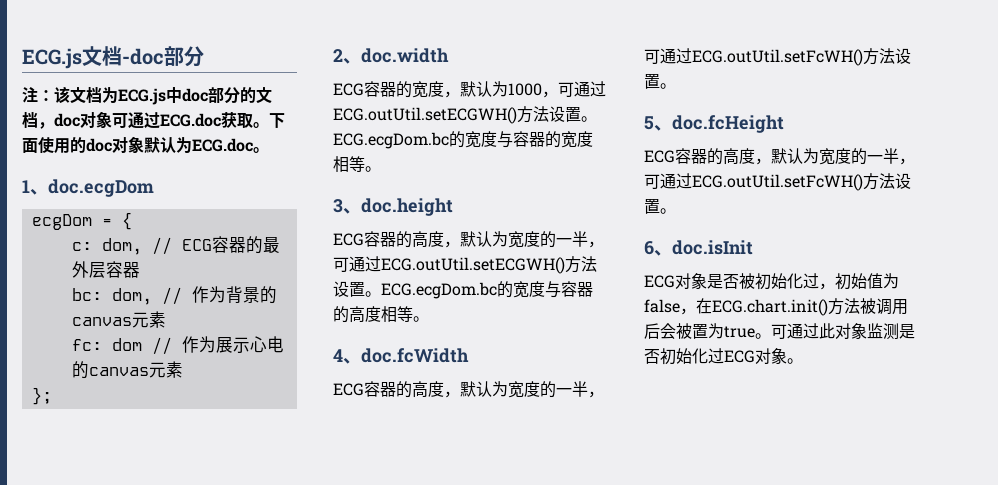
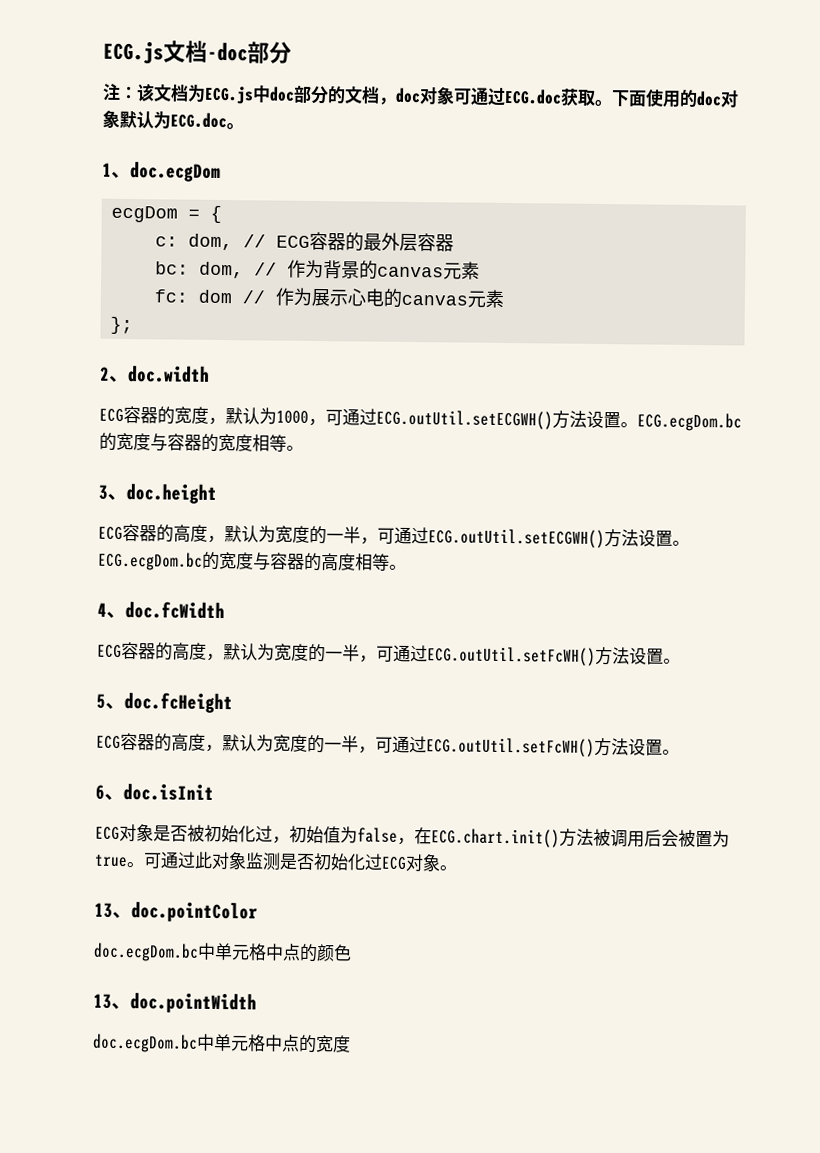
+ 13、doc.pointColor
+ doc.ecgDom.bc中单元格中点的颜色
+ 13、doc.pointWidth
+ doc.ecgDom.bc中单元格中点的宽度

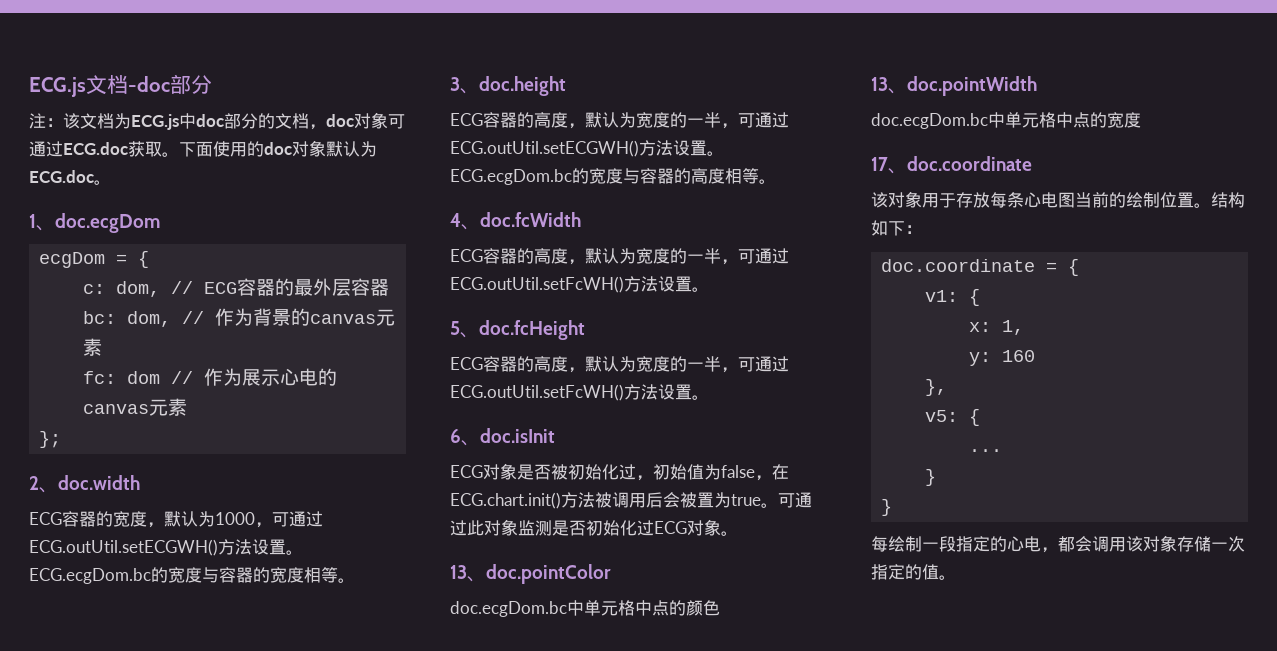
+ 17、doc.coordinate
+ 该对象用于存放每条心电图当前的绘制位置。结构如下：
+ doc.coordinate = {
+ v1: {
+ x: 1,
+ y: 160
+ },
+ v5: {
+ ...
+ }
+ }
+ 每绘制一段指定的心电，都会调用该对象存储一次指定的值。

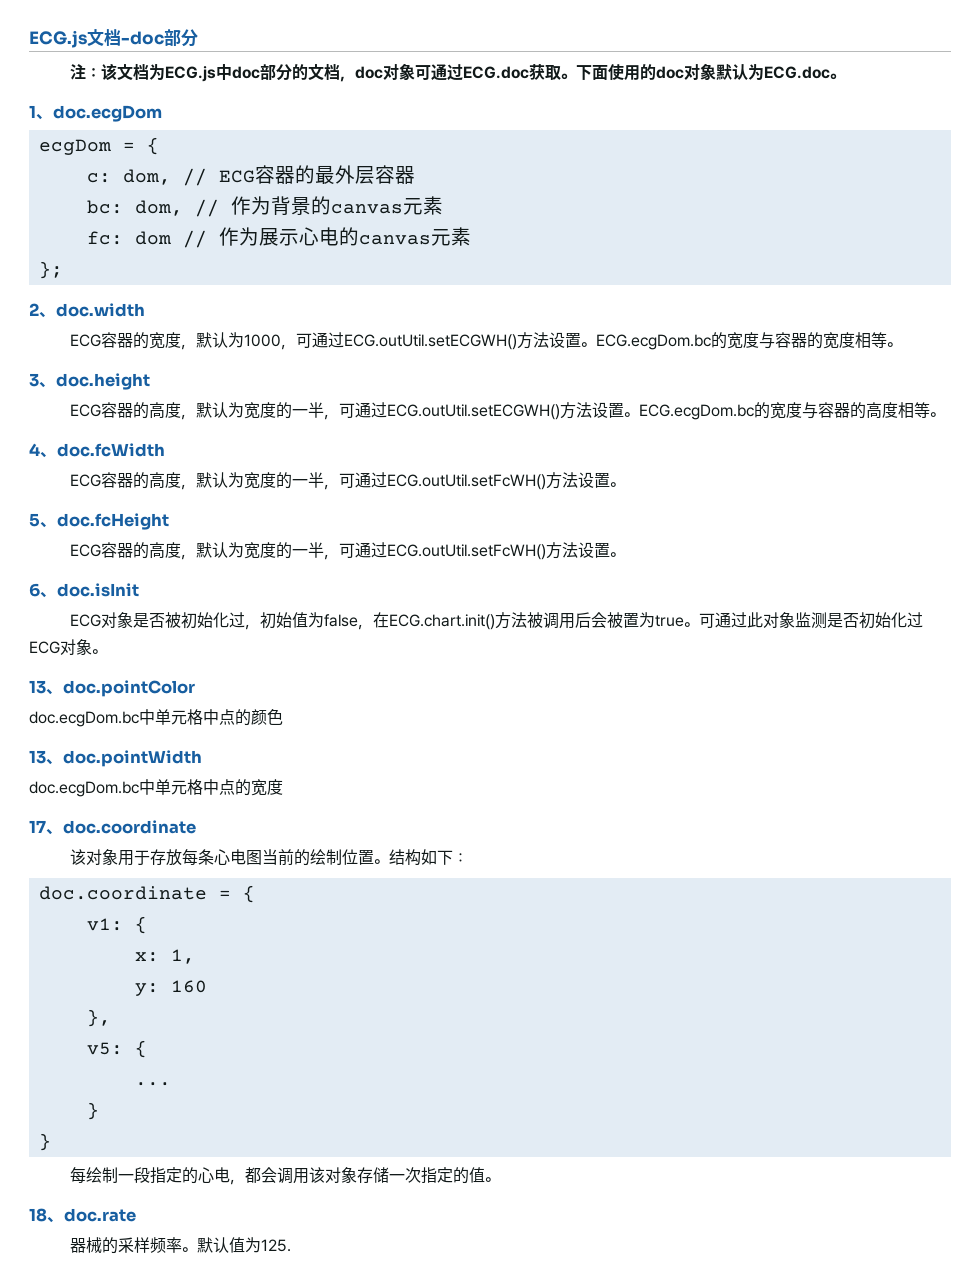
+ 18、doc.rate
+ 器械的采样频率。默认值为125.

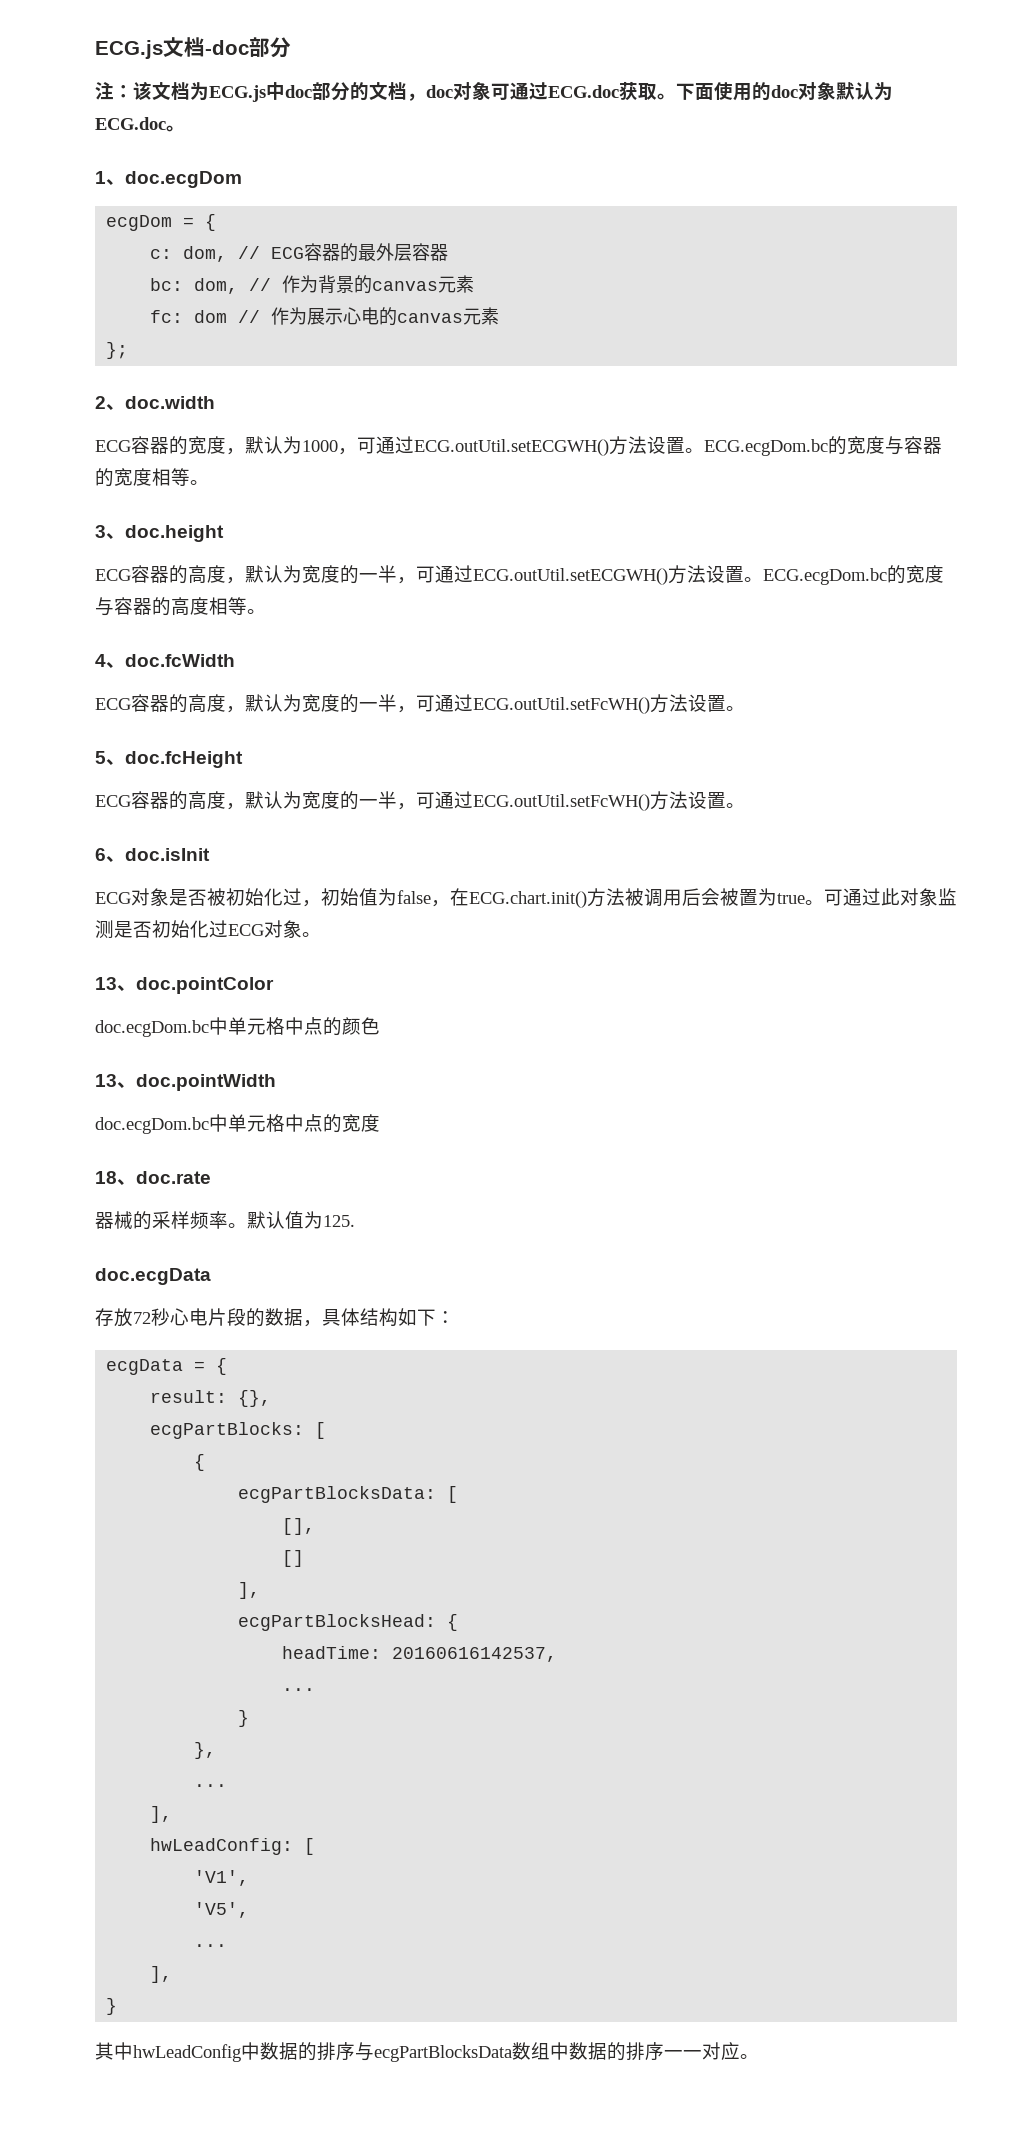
- 17、doc.coordinate
- 该对象用于存放每条心电图当前的绘制位置。结构如下：
- doc.coordinate = {
- v1: {
- x: 1,
- y: 160
- },
- v5: {
- ...
- }
- }
- 每绘制一段指定的心电，都会调用该对象存储一次指定的值。
+ doc.ecgData
+ 存放72秒心电片段的数据，具体结构如下：
+ ecgData = {
+ result: {},
+ ecgPartBlocks: [
+ {
+ ecgPartBlocksData: [
+ [],
+ []
+ ],
+ ecgPartBlocksHead: {
+ headTime: 20160616142537,
+ ...
+ }
+ },
+ ...
+ ],
+ hwLeadConfig: [
+ 'V1',
+ 'V5',
+ ...
+ ],
+ }
+ 其中hwLeadConfig中数据的排序与ecgPartBlocksData数组中数据的排序一一对应。

